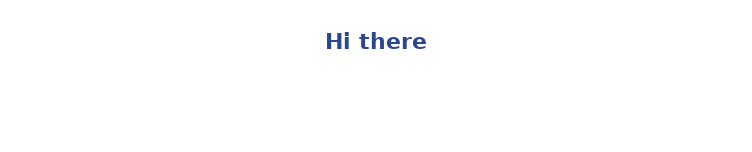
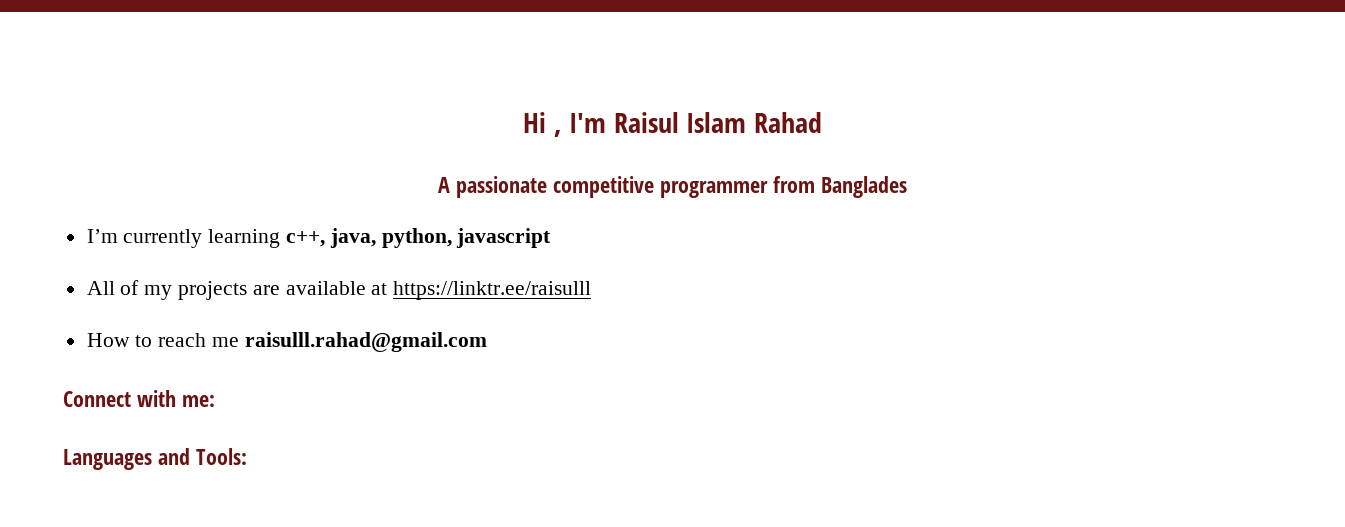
- Hi there
+ Hi , I'm Raisul Islam Rahad
+ A passionate competitive programmer from Banglades
+ I’m currently learning c++, java, python, javascript
+ All of my projects are available at https://linktr.ee/raisulll
+ How to reach me raisulll.rahad@gmail.com
+ Connect with me:
+ Languages and Tools:

